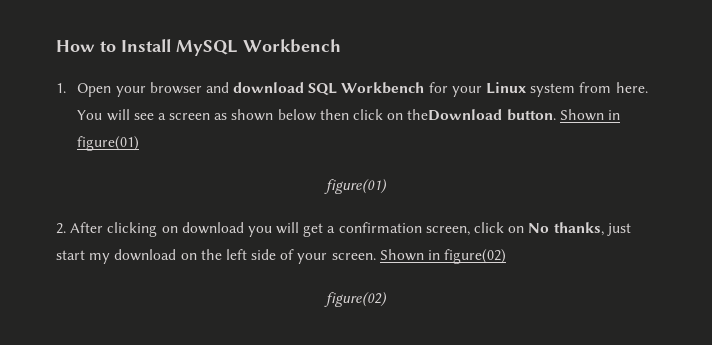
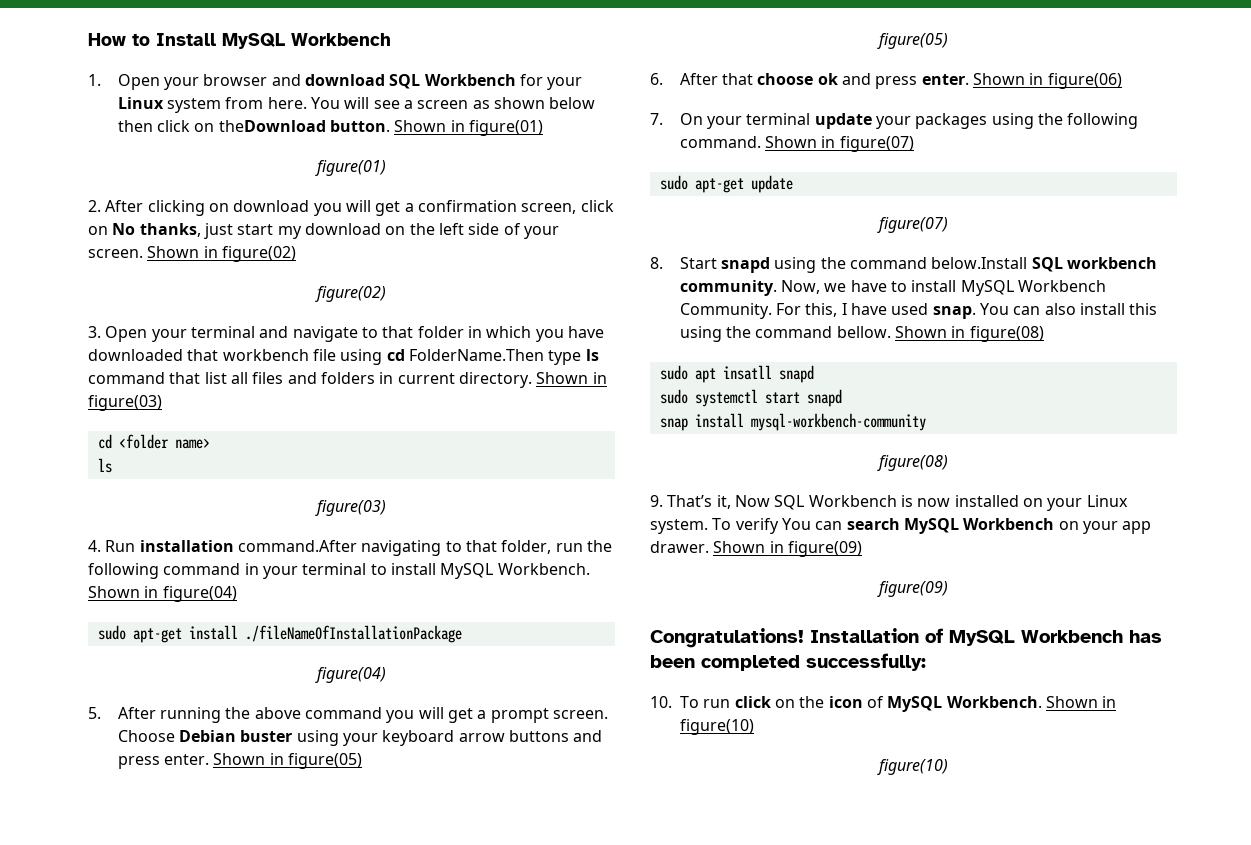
+ 3. Open your terminal and navigate to that folder in which you have downloaded that workbench file using cd FolderName.Then type ls command that list all files and folders in current directory. Shown in figure(03)
+ cd <folder name>
+ ls
+ figure(03)
+ 4. Run installation command.After navigating to that folder, run the following command in your terminal to install MySQL Workbench. Shown in figure(04)
+ sudo apt-get install ./fileNameOfInstallationPackage
+ figure(04)
+ 5. After running the above command you will get a prompt screen. Choose Debian buster using your keyboard arrow buttons and press enter. Shown in figure(05)
+ figure(05)
+ 6. After that choose ok and press enter. Shown in figure(06)
+ 7. On your terminal update your packages using the following command. Shown in figure(07)
+ sudo apt-get update
+ figure(07)
+ 8. Start snapd using the command below.Install SQL workbench community. Now, we have to install MySQL Workbench Community. For this, I have used snap. You can also install this using the command bellow. Shown in figure(08)
+ sudo apt insatll snapd
+ sudo systemctl start snapd
+ snap install mysql-workbench-community
+ figure(08)
+ 9. That’s it, Now SQL Workbench is now installed on your Linux system. To verify You can search MySQL Workbench on your app drawer. Shown in figure(09)
+ figure(09)
+ Congratulations! Installation of MySQL Workbench has been completed successfully:
+ 10. To run click on the icon of MySQL Workbench. Shown in figure(10)
+ figure(10)

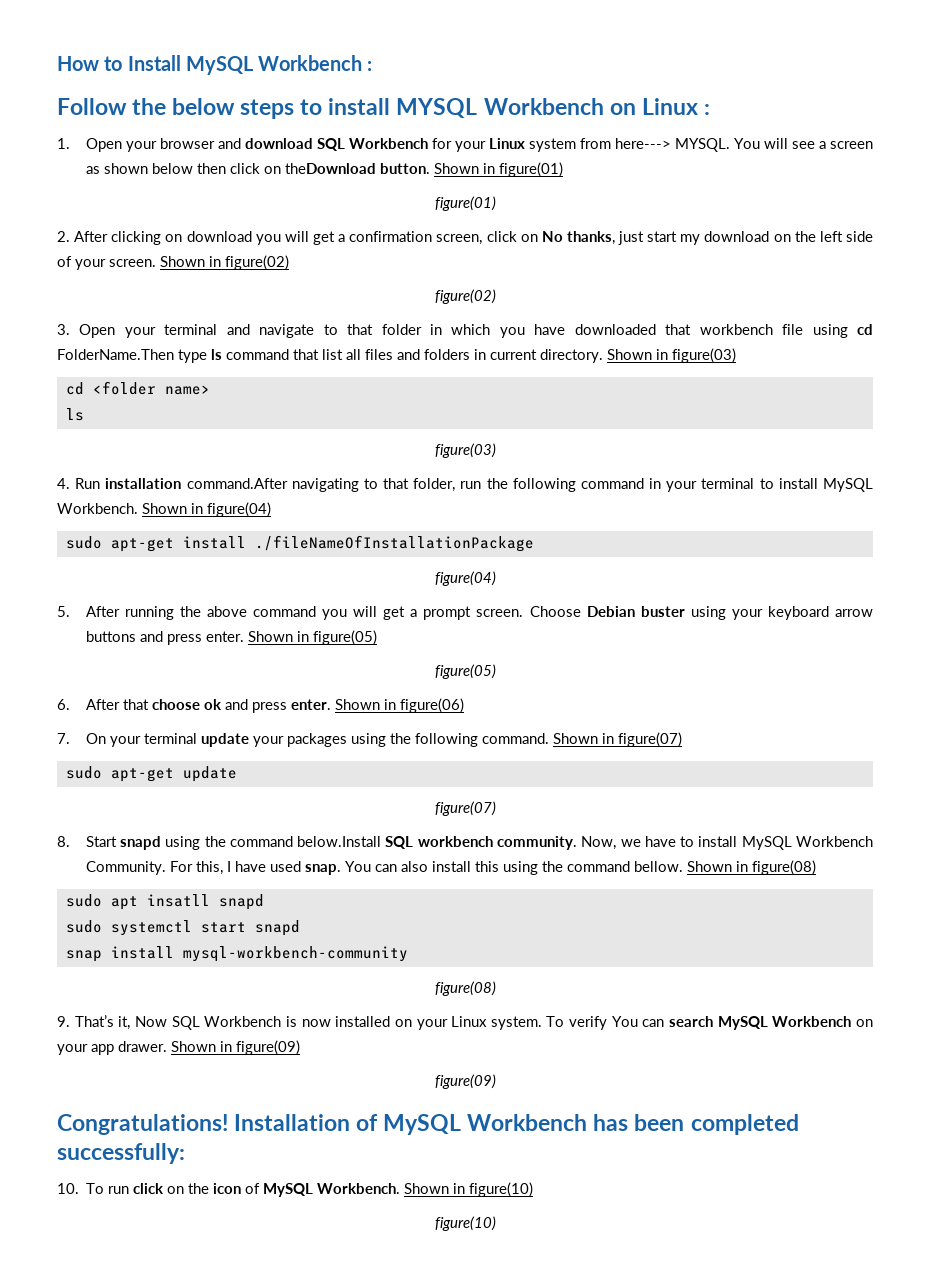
- How to Install MySQL Workbench
+ How to Install MySQL Workbench :
+ Follow the below steps to install MYSQL Workbench on Linux :
- 1. Open your browser and download SQL Workbench for your Linux system from here.
+ 1. Open your browser and download SQL Workbench for your Linux system from here---> MYSQL.

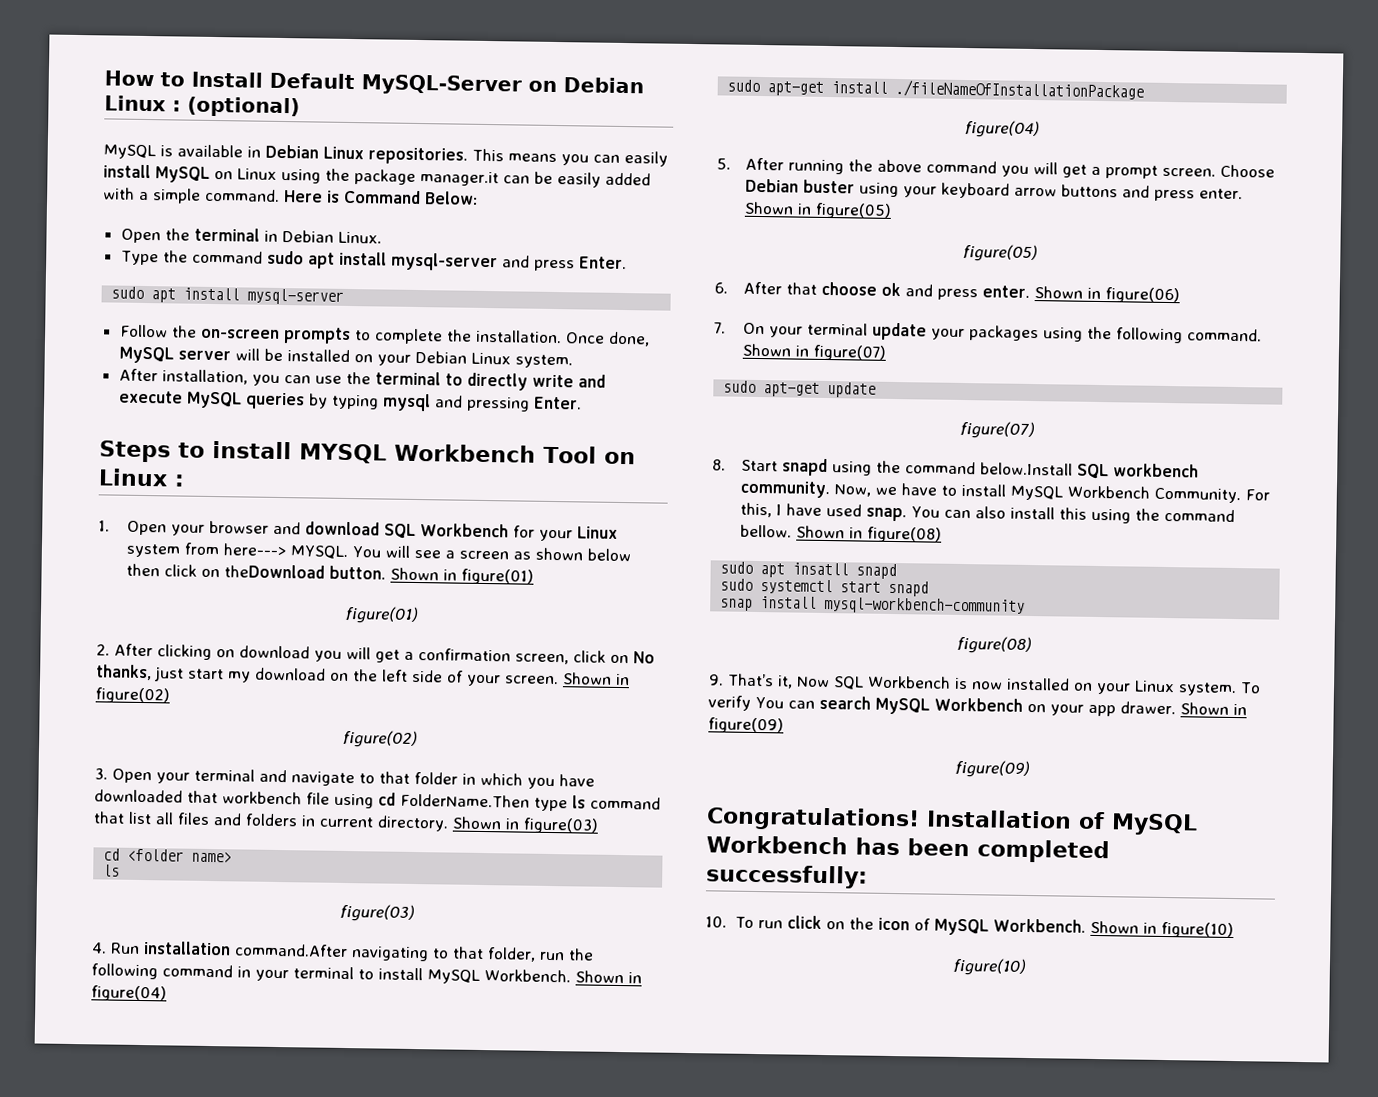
- How to Install MySQL Workbench :
- Follow the below steps to install MYSQL Workbench on Linux :
+ How to Install Default MySQL-Server on Debian Linux : (optional)
+ MySQL is available in Debian Linux repositories. This means you can easily install MySQL on Linux using the package manager.it can be easily added with a simple command. Here is Command Below:
+ Open the terminal in Debian Linux.
+ Type the command sudo apt install mysql-server and press Enter.
+ sudo apt install mysql-server
+ Follow the on-screen prompts to complete the installation. Once done, MySQL server will be installed on your Debian Linux system.
+ After installation, you can use the terminal to directly write and execute MySQL queries by typing mysql and pressing Enter.
+ Steps to install MYSQL Workbench Tool on Linux :

